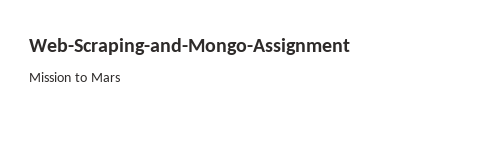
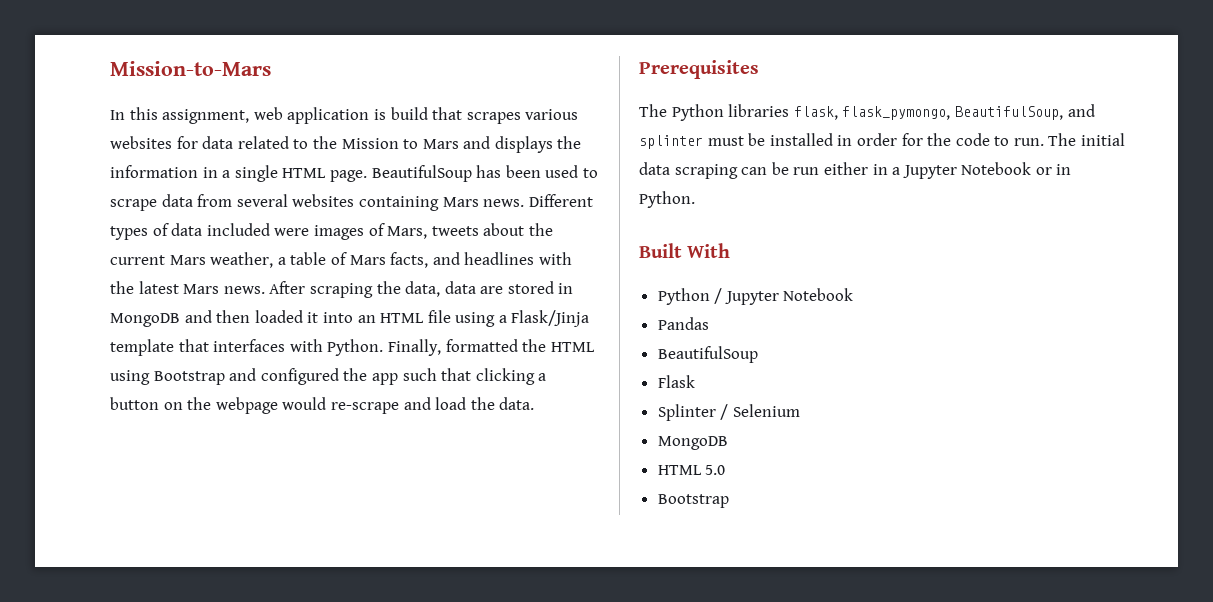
- Web-Scraping-and-Mongo-Assignment
- Mission to Mars
+ Mission-to-Mars
+ In this assignment, web application is build that scrapes various websites for data related to the Mission to Mars and displays the information in a single HTML page. BeautifulSoup has been used to scrape data from several websites containing Mars news. Different types of data included were images of Mars, tweets about the current Mars weather, a table of Mars facts, and headlines with the latest Mars news. After scraping the data, data are stored in MongoDB and then loaded it into an HTML file using a Flask/Jinja template that interfaces with Python. Finally, formatted the HTML using Bootstrap and configured the app such that clicking a button on the webpage would re-scrape and load the data.
+ Prerequisites
+ The Python libraries flask, flask_pymongo, BeautifulSoup, and splinter must be installed in order for the code to run. The initial data scraping can be run either in a Jupyter Notebook or in Python.
+ Built With
+ Python / Jupyter Notebook
+ Pandas
+ BeautifulSoup
+ Flask
+ Splinter / Selenium
+ MongoDB
+ HTML 5.0
+ Bootstrap

